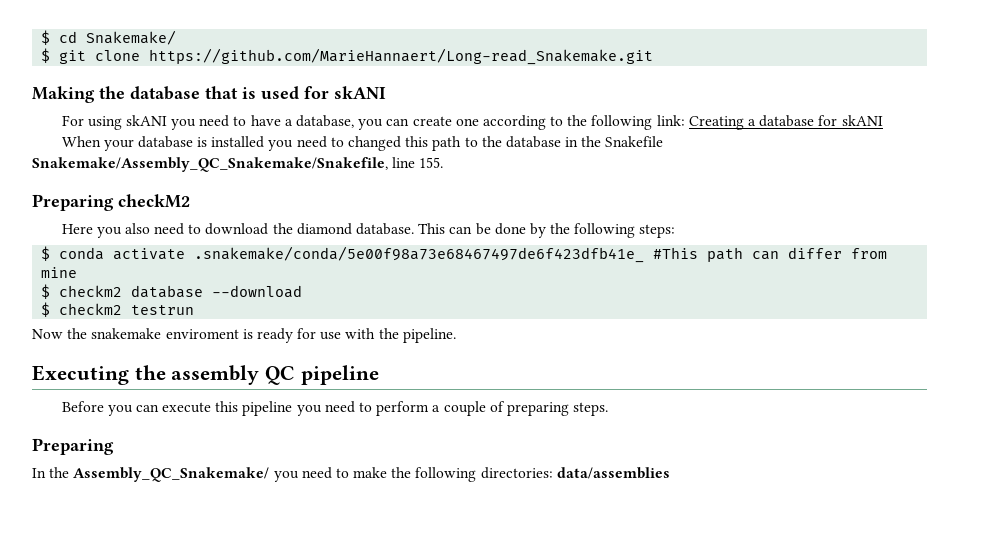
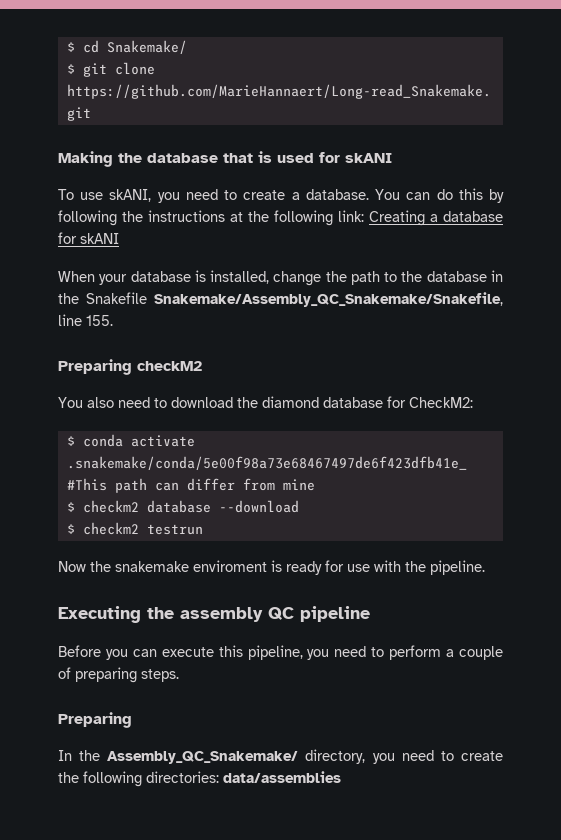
- For using skANI you need to have a database, you can create one according to the following link: Creating a database for skANI
+ To use skANI, you need to create a database. You can do this by following the instructions at the following link: Creating a database for skANI
- When your database is installed you need to changed this path to the database in the Snakefile Snakemake/Assembly_QC_Snakemake/Snakefile, line 155.
+ When your database is installed, change the path to the database in the Snakefile Snakemake/Assembly_QC_Snakemake/Snakefile, line 155.
- Here you also need to download the diamond database. This can be done by the following steps:
+ You also need to download the diamond database for CheckM2:
- Before you can execute this pipeline you need to perform a couple of preparing steps.
+ Before you can execute this pipeline, you need to perform a couple of preparing steps.
- In the Assembly_QC_Snakemake/ you need to make the following directories: data/assemblies
+ In the Assembly_QC_Snakemake/ directory, you need to create the following directories: data/assemblies

